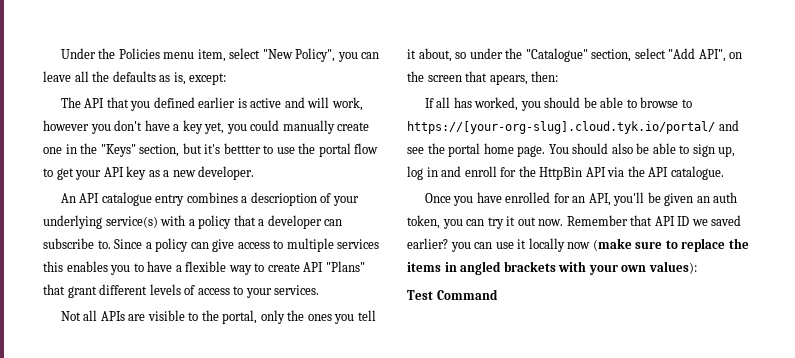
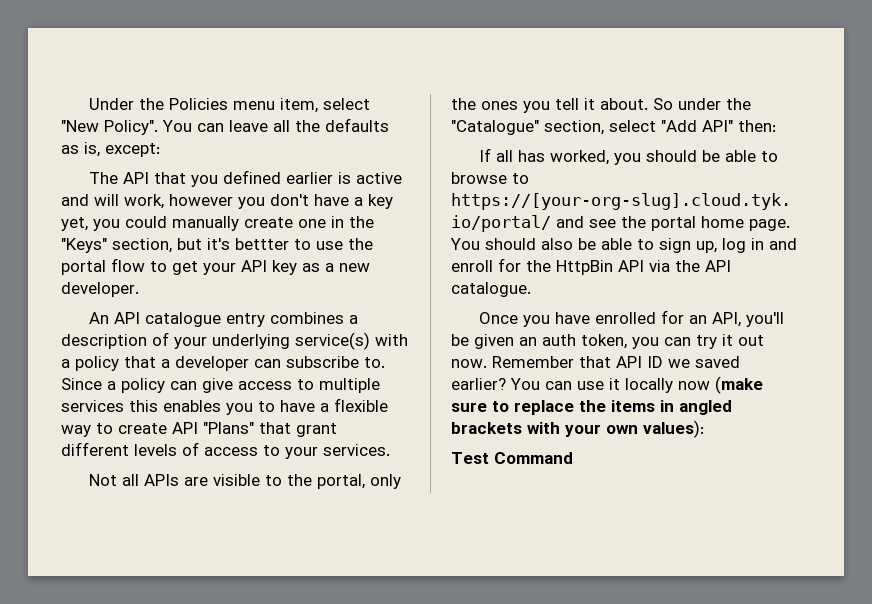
- Under the Policies menu item, select "New Policy", you can leave all the defaults as is, except:
+ Under the Policies menu item, select "New Policy". You can leave all the defaults as is, except:
- An API catalogue entry combines a descrioption of your underlying service(s) with a policy that a developer can subscribe to.
+ An API catalogue entry combines a description of your underlying service(s) with a policy that a developer can subscribe to.
- Not all APIs are visible to the portal, only the ones you tell it about, so under the "Catalogue" section, select "Add API", on the screen that apears, then:
+ Not all APIs are visible to the portal, only the ones you tell it about. So under the "Catalogue" section, select "Add API" then:
- Remember that API ID we saved earlier? you can use it locally now (make sure to replace the items in angled brackets with your own values):
+ Remember that API ID we saved earlier? You can use it locally now (make sure to replace the items in angled brackets with your own values):

